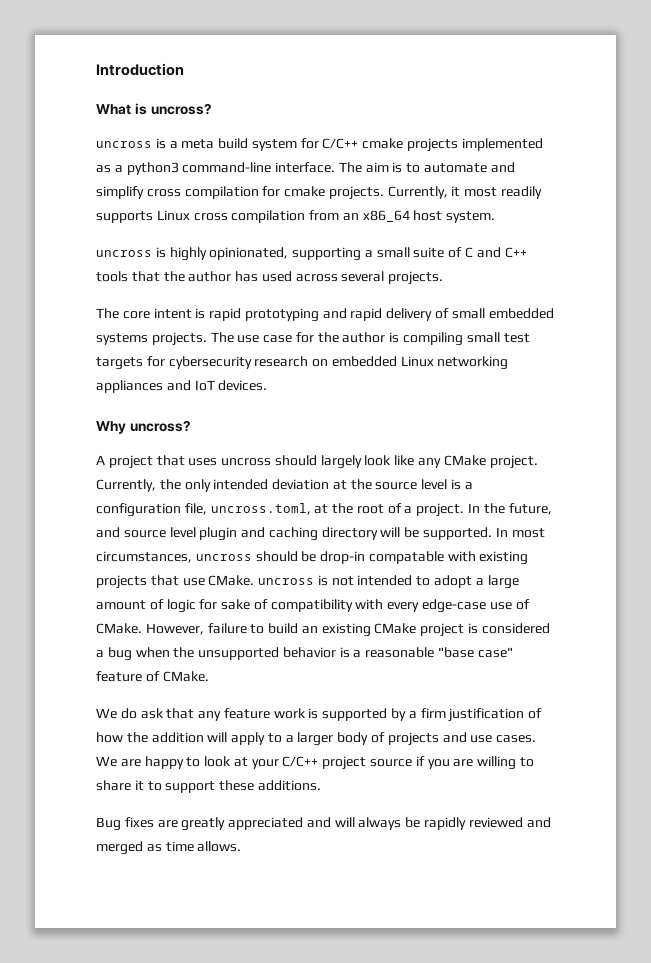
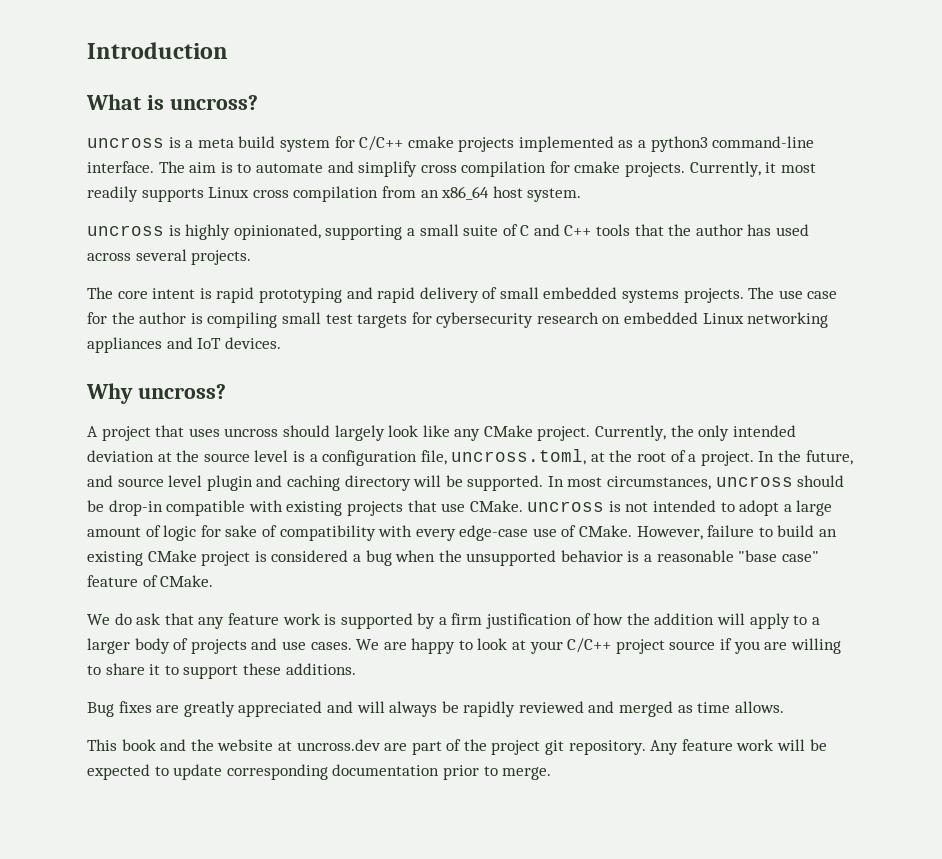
- In most circumstances, uncross should be drop-in compatable with existing projects that use CMake. uncross is not intended to adopt a large amount of logic for sake of compatibility with every edge-case use of CMake.
+ In most circumstances, uncross should be drop-in compatible with existing projects that use CMake. uncross is not intended to adopt a large amount of logic for sake of compatibility with every edge-case use of CMake.
+ This book and the website at uncross.dev are part of the project git repository. Any feature work will be expected to update corresponding documentation prior to merge.

